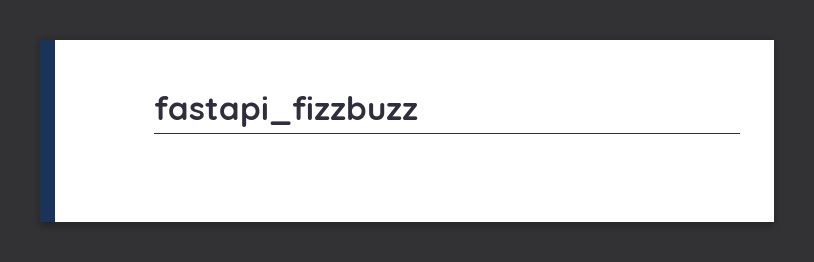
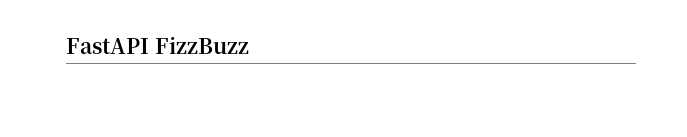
- fastapi_fizzbuzz
+ FastAPI FizzBuzz

